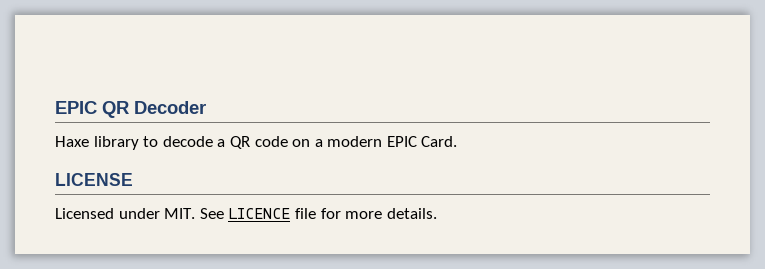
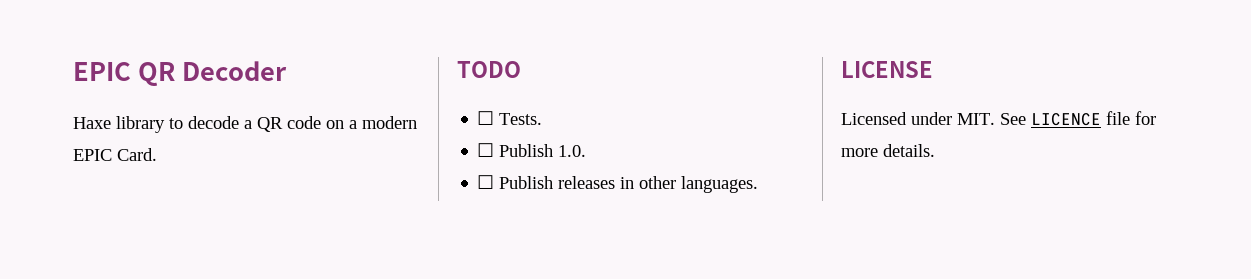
+ TODO
+ ☐ Tests.
+ ☐ Publish 1.0.
+ ☐ Publish releases in other languages.

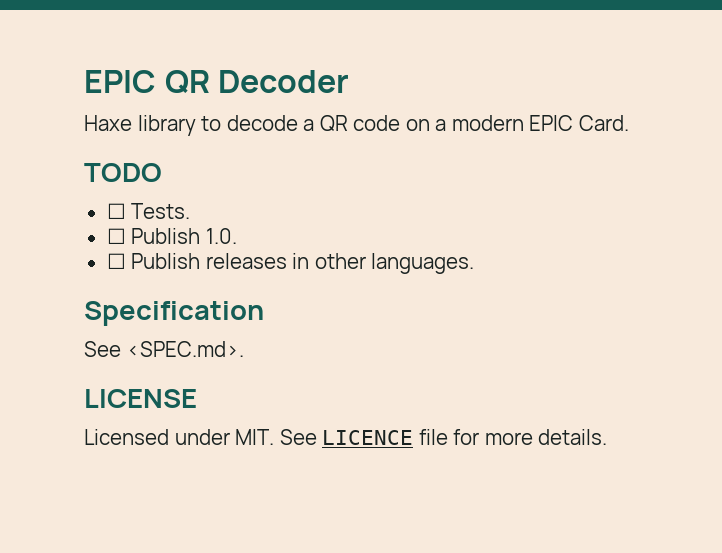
+ Specification
+ See <SPEC.md>.

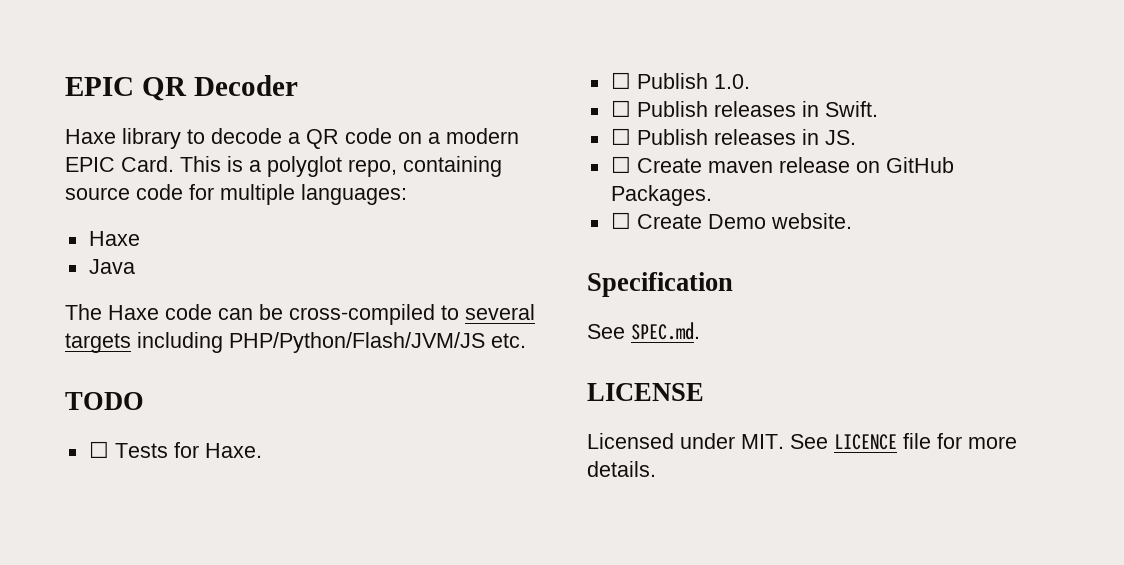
+ This is a polyglot repo, containing source code for multiple languages:
+ Haxe
+ Java
+ The Haxe code can be cross-compiled to several targets including PHP/Python/Flash/JVM/JS etc.
- ☐ Tests.
+ ☐ Tests for Haxe.
- ☐ Publish releases in other languages.
+ ☐ Publish releases in Swift.
+ ☐ Publish releases in JS.
+ ☐ Create maven release on GitHub Packages.
+ ☐ Create Demo website.
- See <SPEC.md>.
+ See SPEC.md.

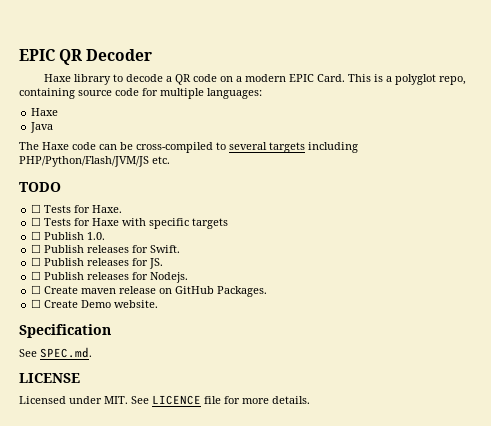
+ ☐ Tests for Haxe with specific targets
- ☐ Publish releases in Swift.
+ ☐ Publish releases for Swift.
- ☐ Publish releases in JS.
+ ☐ Publish releases for JS.
+ ☐ Publish releases for Nodejs.

